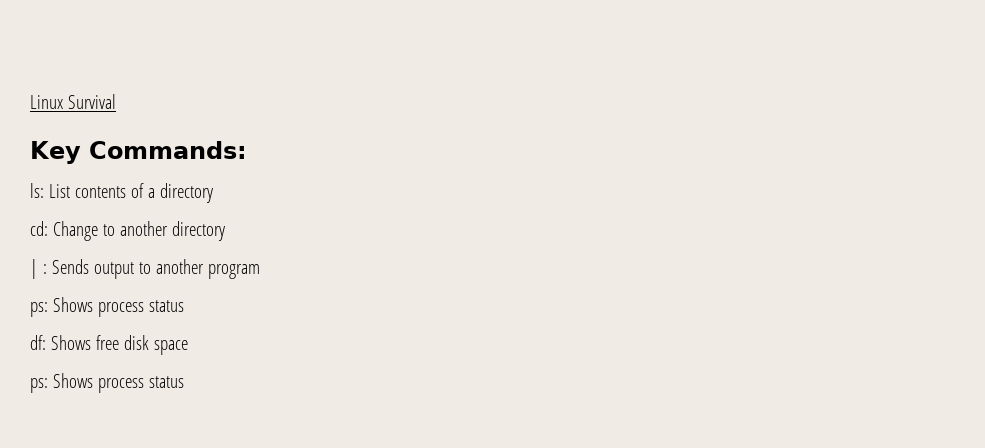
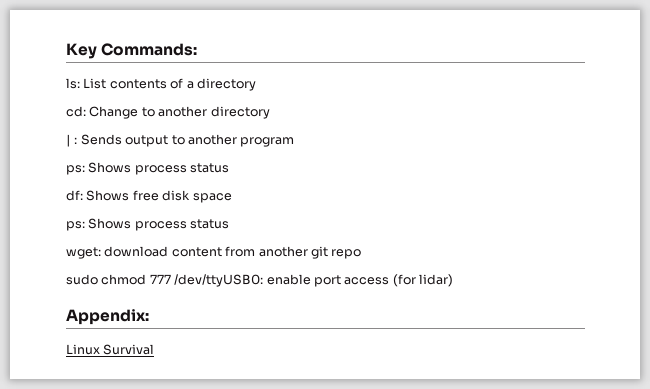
- Linux Survival
+ wget: download content from another git repo
+ sudo chmod 777 /dev/ttyUSB0: enable port access (for lidar)
+ Appendix:
+ Linux Survival

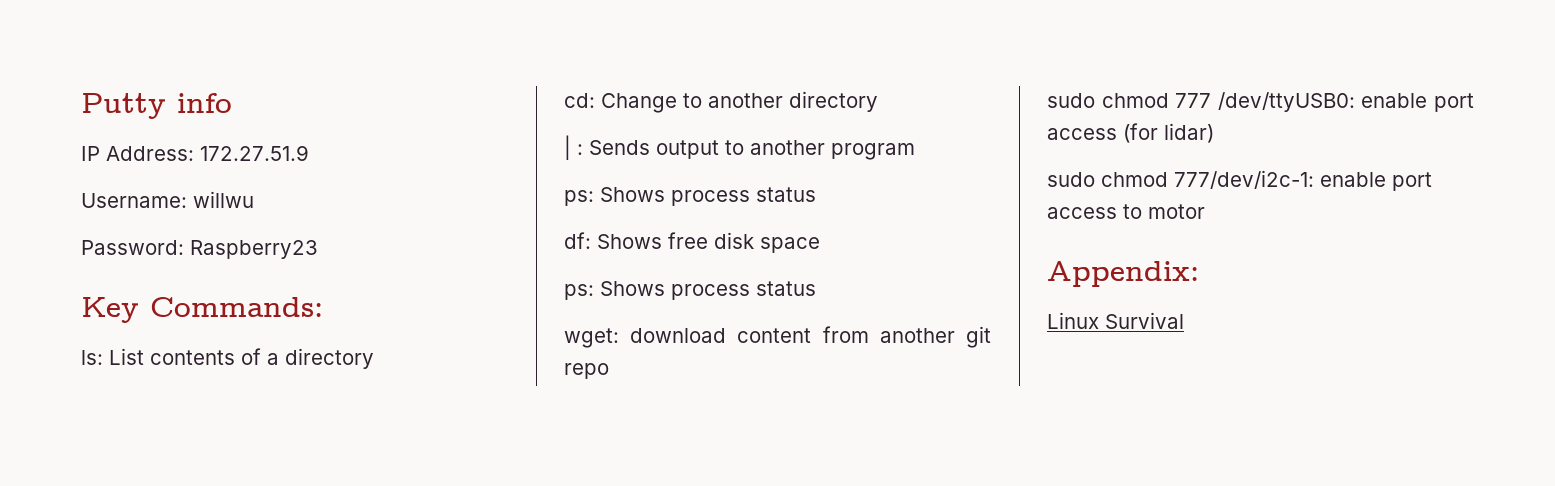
+ Putty info
+ IP Address: 172.27.51.9
+ Username: willwu
+ Password: Raspberry23
+ sudo chmod 777/dev/i2c-1: enable port access to motor

